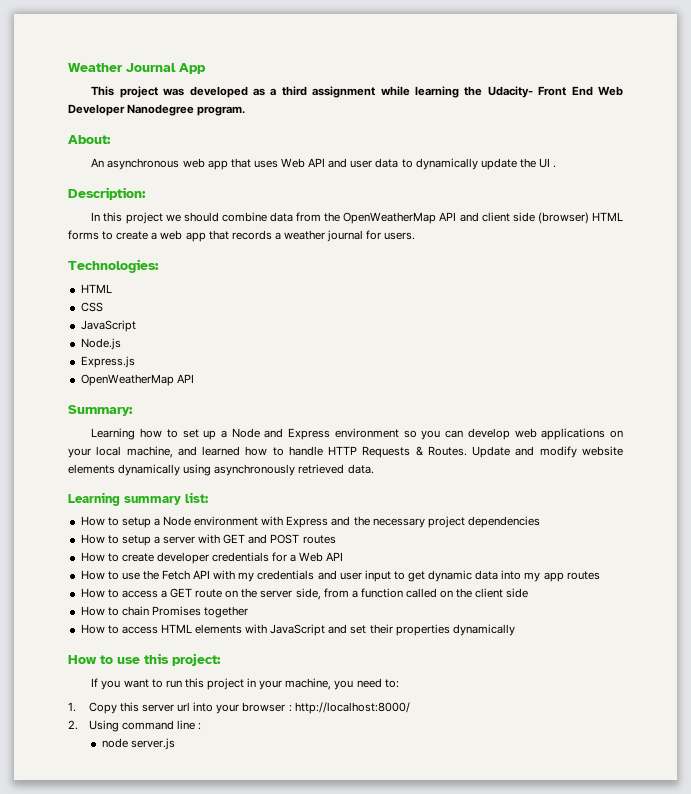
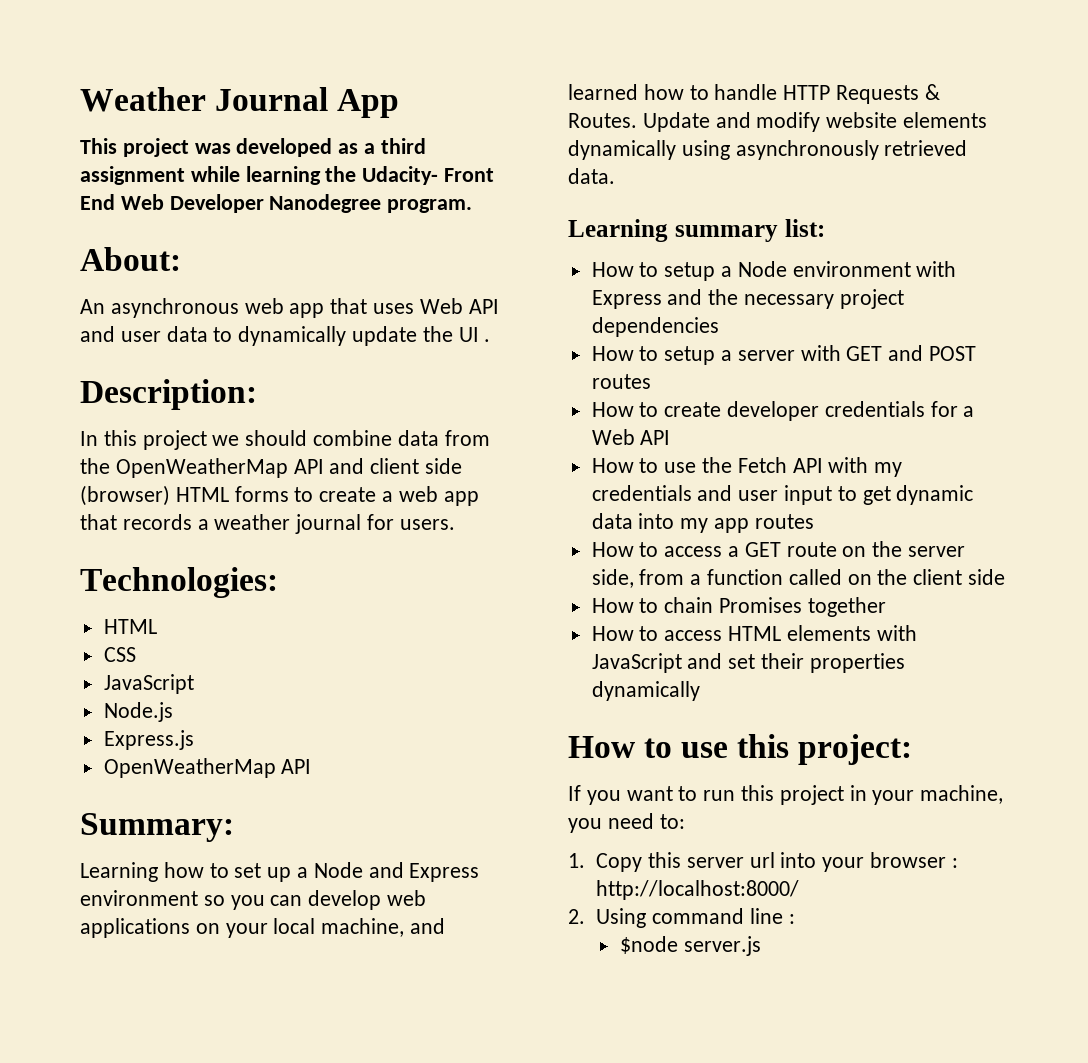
- node server.js
+ $node server.js

